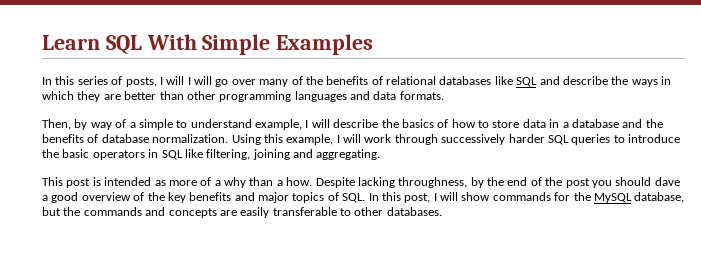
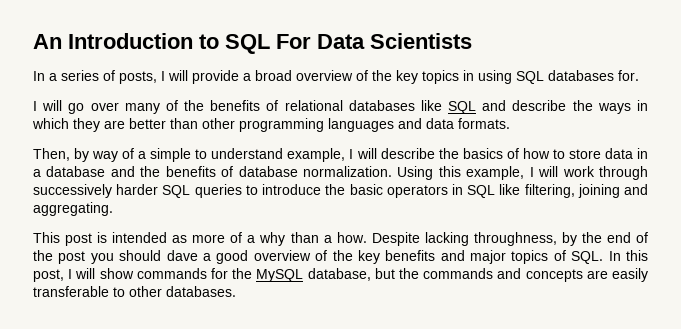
- Learn SQL With Simple Examples
- In this series of posts, I will I will go over many of the benefits of relational databases like SQL and describe the ways in which they are better than other programming languages and data formats.
+ An Introduction to SQL For Data Scientists
+ In a series of posts, I will provide a broad overview of the key topics in using SQL databases for.
+ I will go over many of the benefits of relational databases like SQL and describe the ways in which they are better than other programming languages and data formats.

